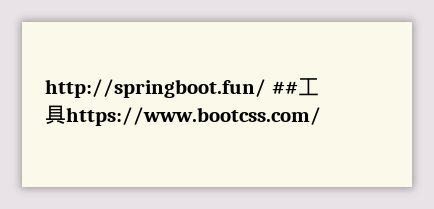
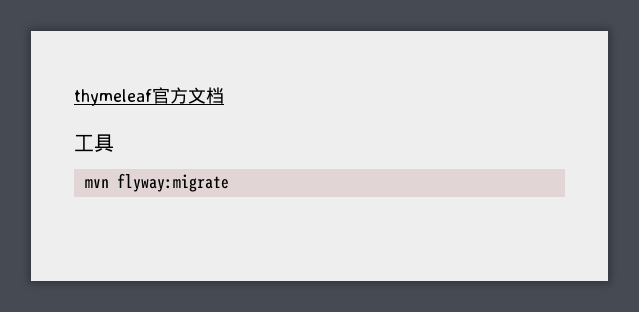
- http://springboot.fun/ ##工具https://www.bootcss.com/
+ thymeleaf官方文档
+ 工具
+ mvn flyway:migrate

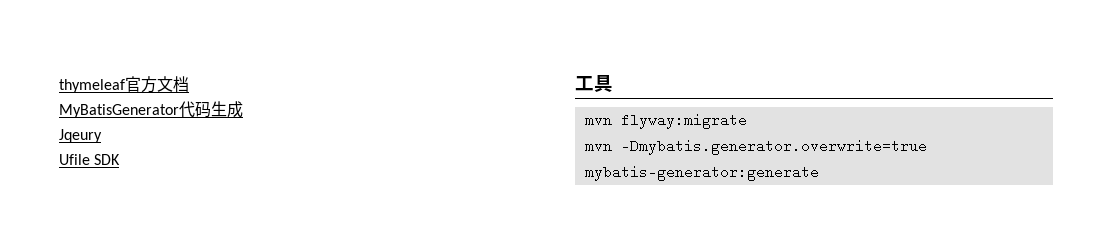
+ MyBatisGenerator代码生成
+ Jqeury
+ Ufile SDK
+ mvn -Dmybatis.generator.overwrite=true mybatis-generator:generate

